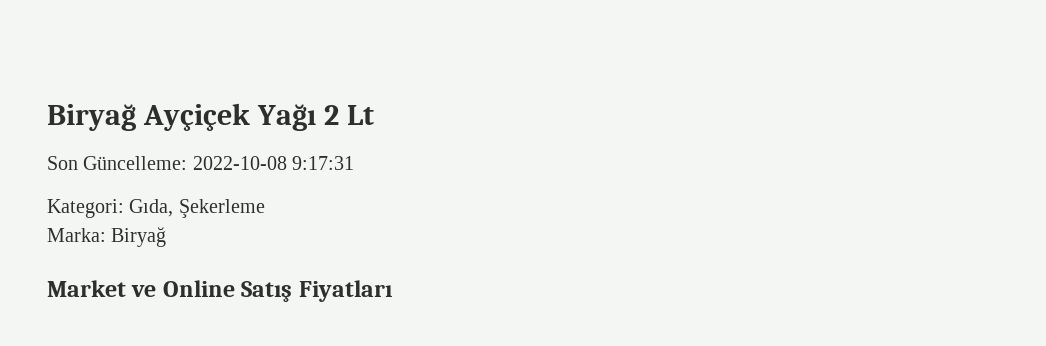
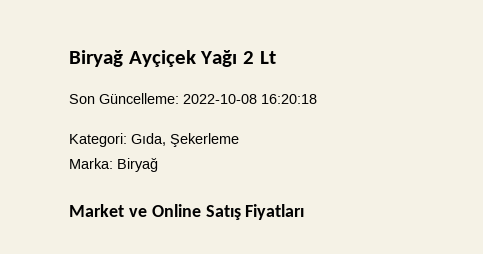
- Son Güncelleme: 2022-10-08 9:17:31
+ Son Güncelleme: 2022-10-08 16:20:18

